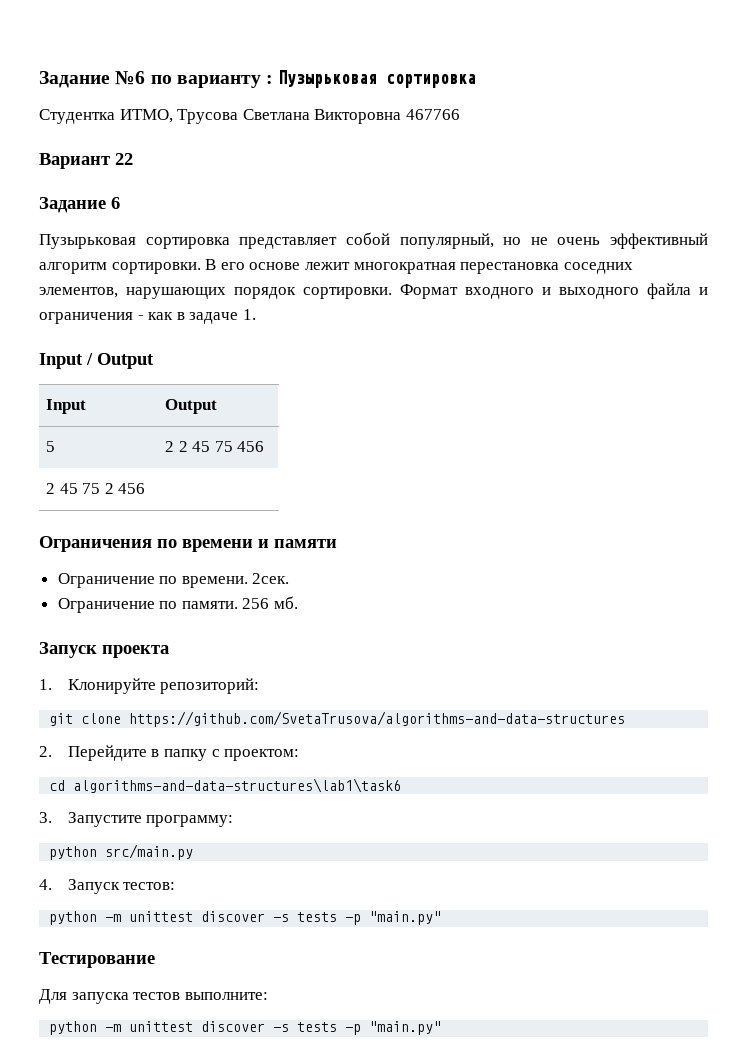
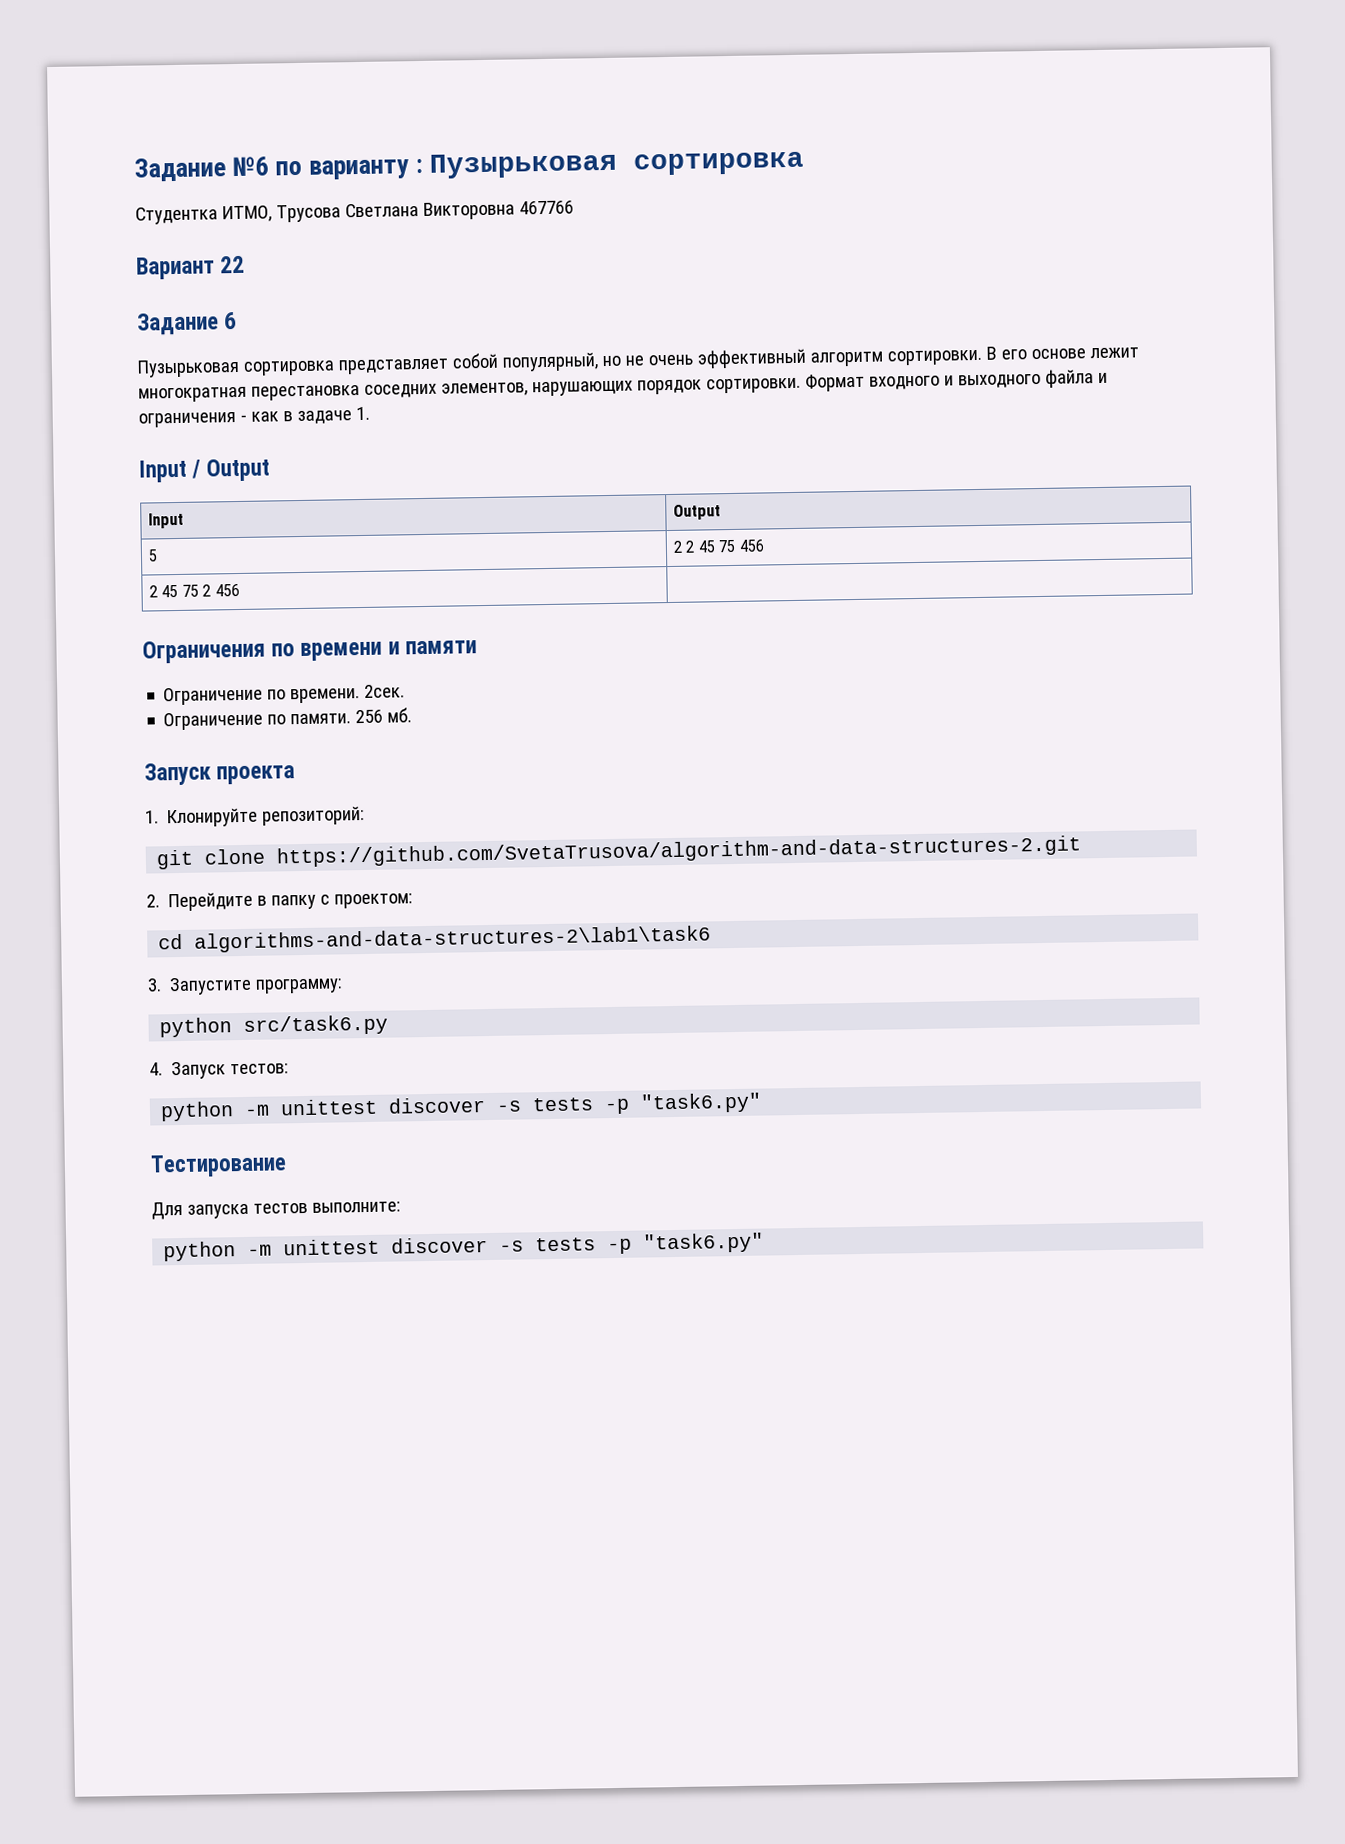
- git clone https://github.com/SvetaTrusova/algorithms-and-data-structures
+ git clone https://github.com/SvetaTrusova/algorithm-and-data-structures-2.git
- cd algorithms-and-data-structures\lab1\task6
+ cd algorithms-and-data-structures-2\lab1\task6
- python src/main.py
+ python src/task6.py
  4. Запуск тестов:
- python -m unittest discover -s tests -p "main.py"
+ python -m unittest discover -s tests -p "task6.py"
  Для запуска тестов выполните:
- python -m unittest discover -s tests -p "main.py"
+ python -m unittest discover -s tests -p "task6.py"

